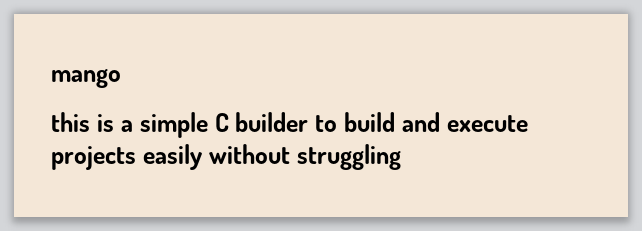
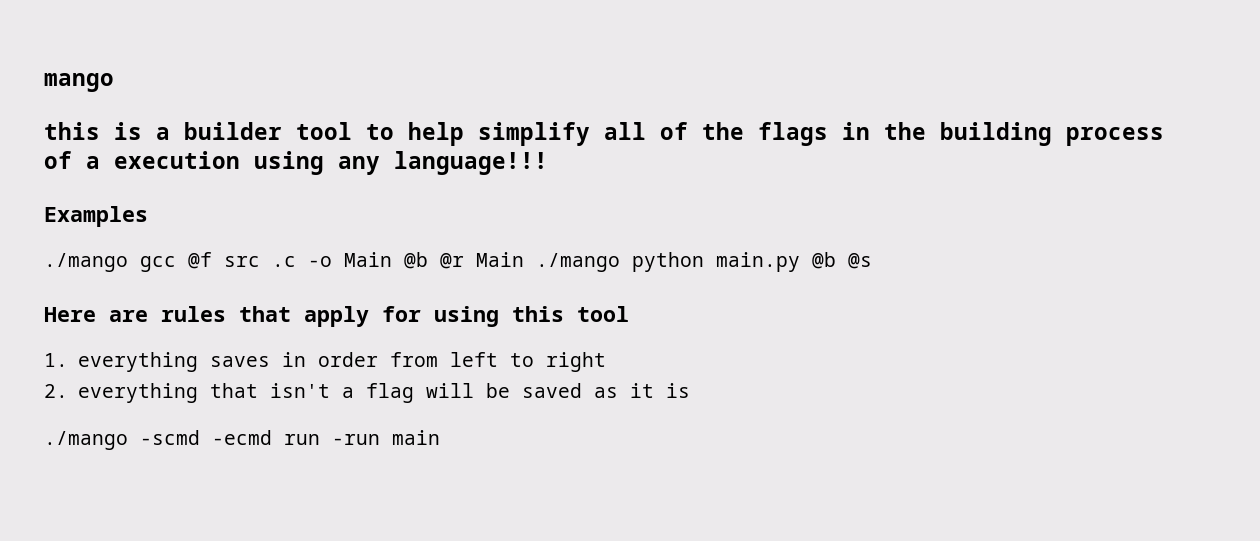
- this is a simple C builder to build and execute projects easily without struggling
+ this is a builder tool to help simplify all of the flags in the building process of a execution using any language!!!
+ Examples
+ ./mango gcc @f src .c -o Main @b @r Main ./mango python main.py @b @s
+ Here are rules that apply for using this tool
+ 1. everything saves in order from left to right
+ 2. everything that isn't a flag will be saved as it is
+ ./mango -scmd -ecmd run -run main

